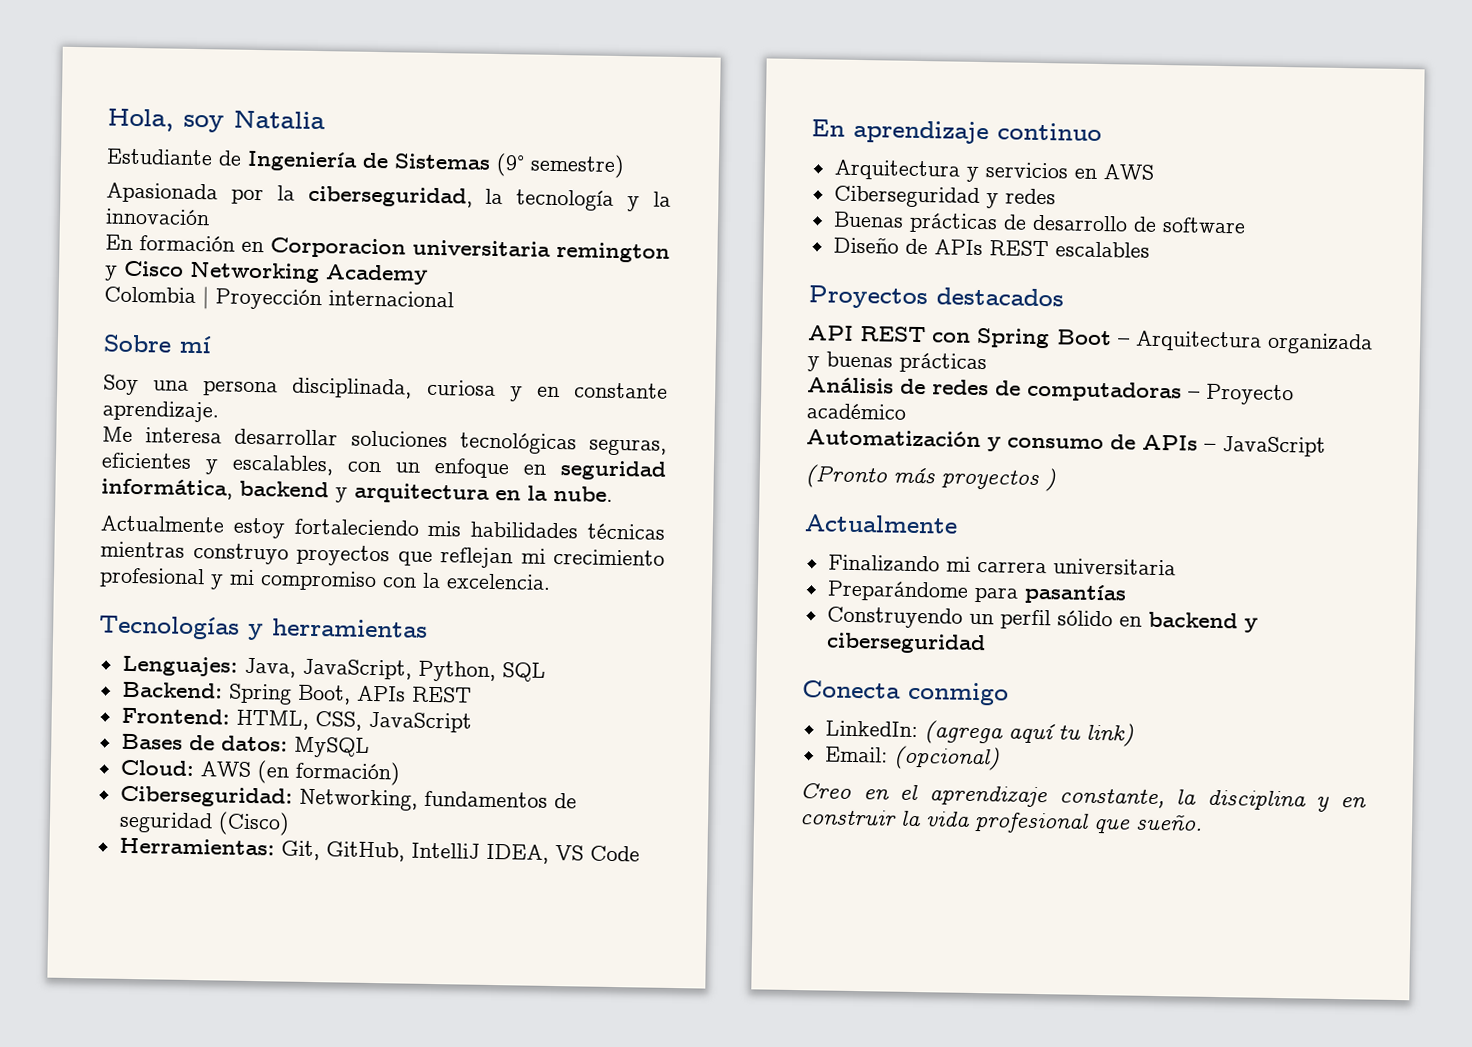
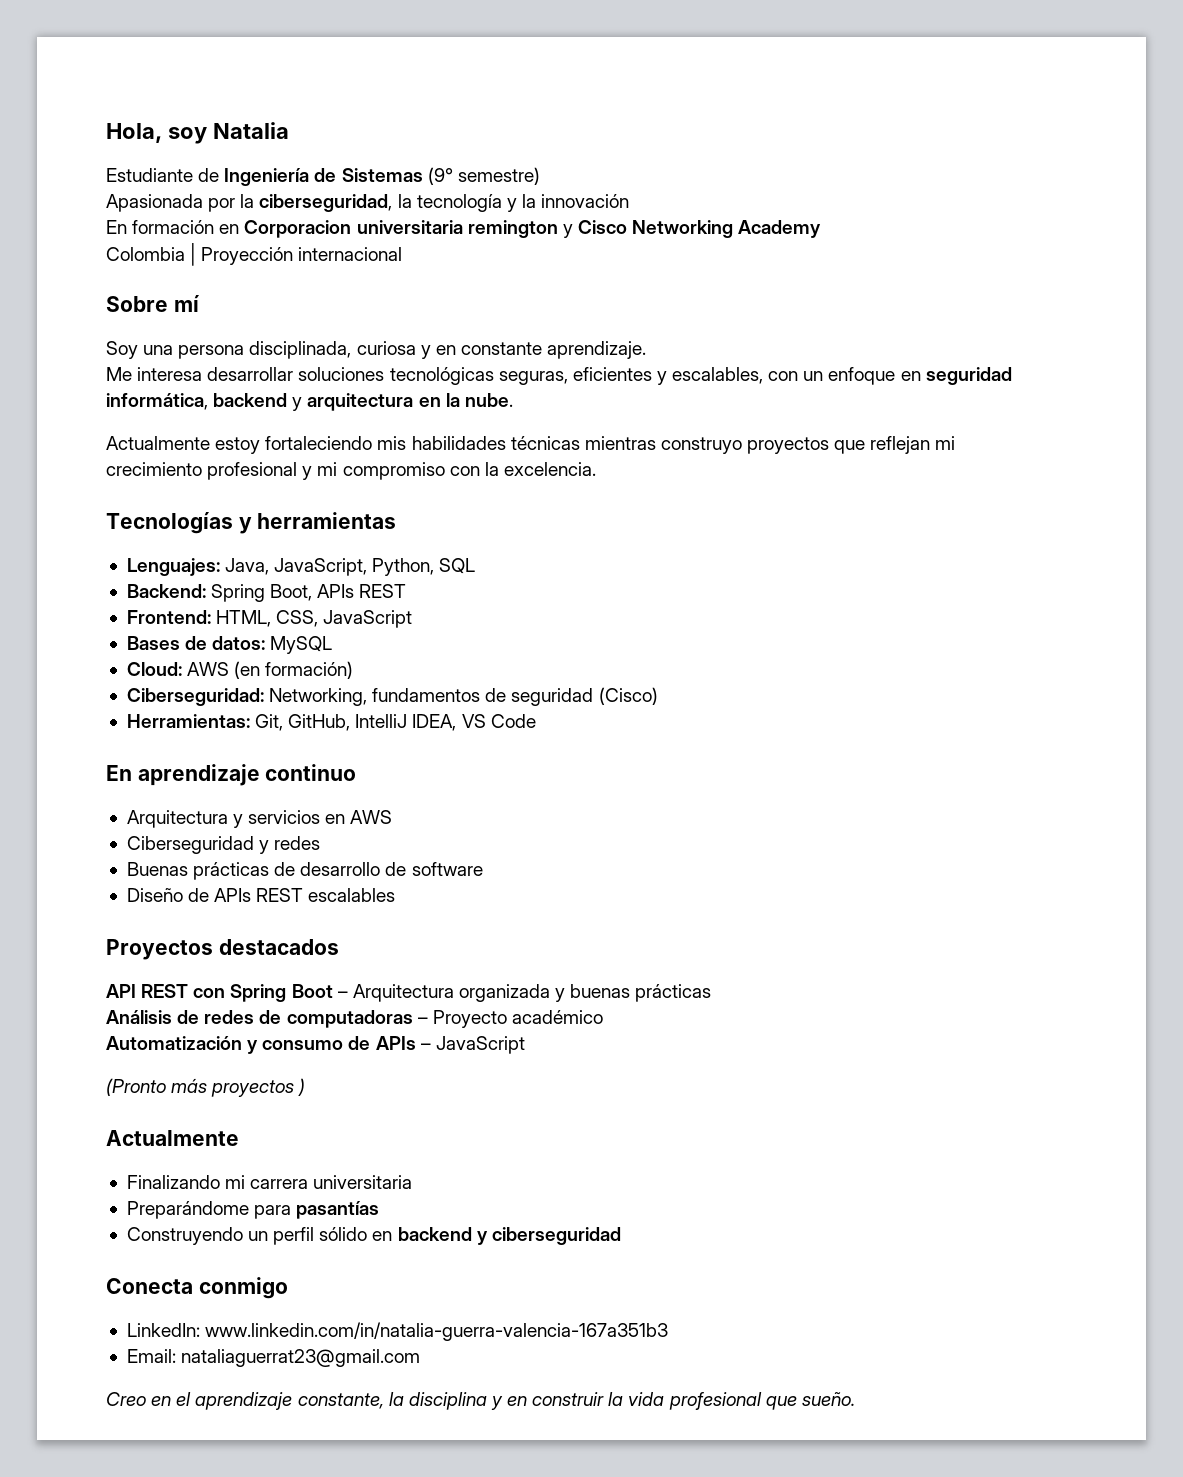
- LinkedIn: (agrega aquí tu link)
+ LinkedIn: www.linkedin.com/in/natalia-guerra-valencia-167a351b3
- Email: (opcional)
+ Email: nataliaguerrat23@gmail.com

